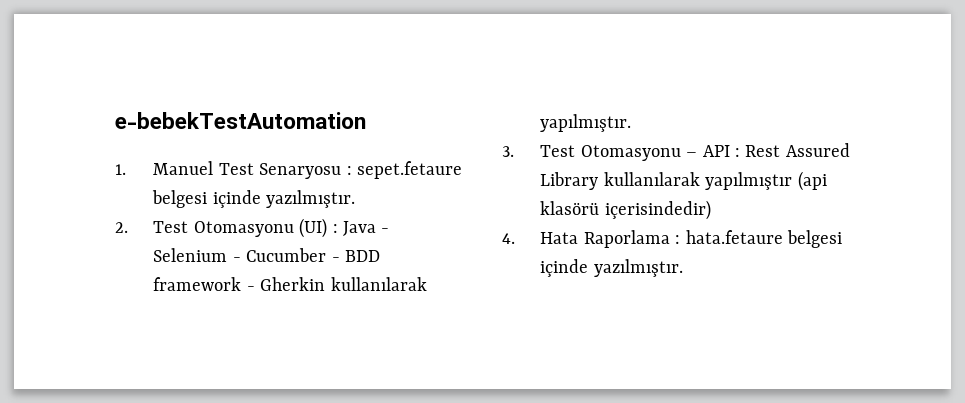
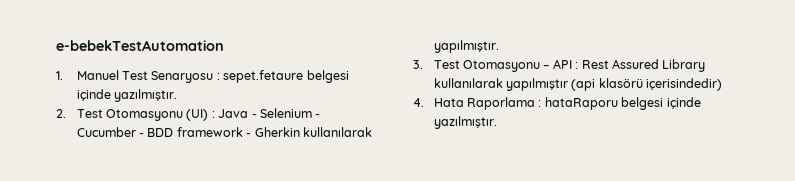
- 4. Hata Raporlama : hata.fetaure belgesi içinde yazılmıştır.
+ 4. Hata Raporlama : hataRaporu belgesi içinde yazılmıştır.

